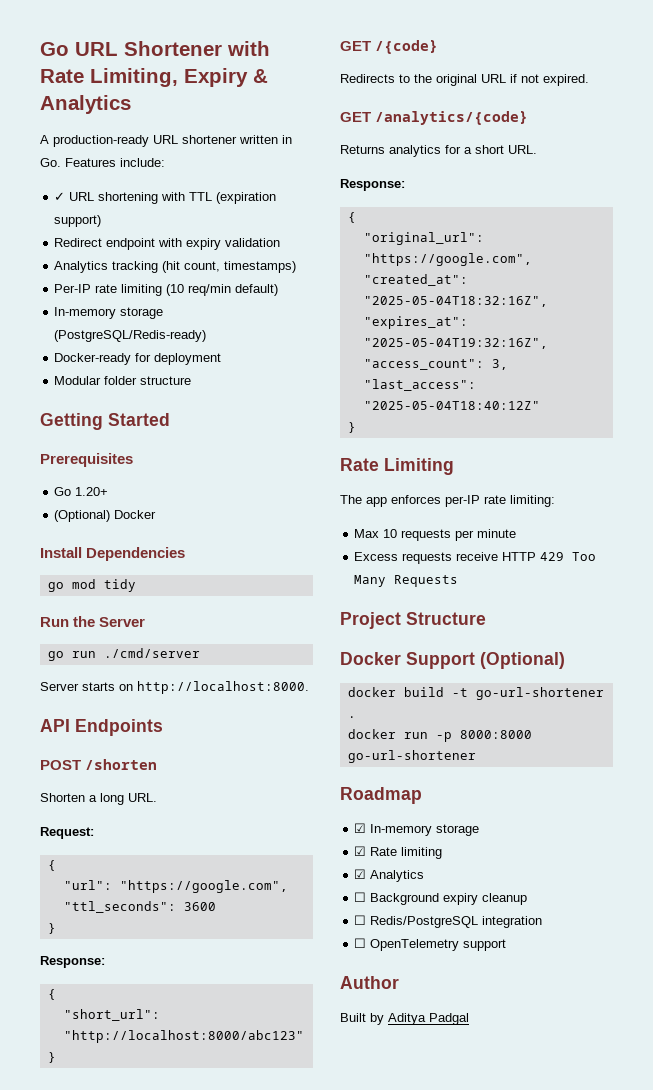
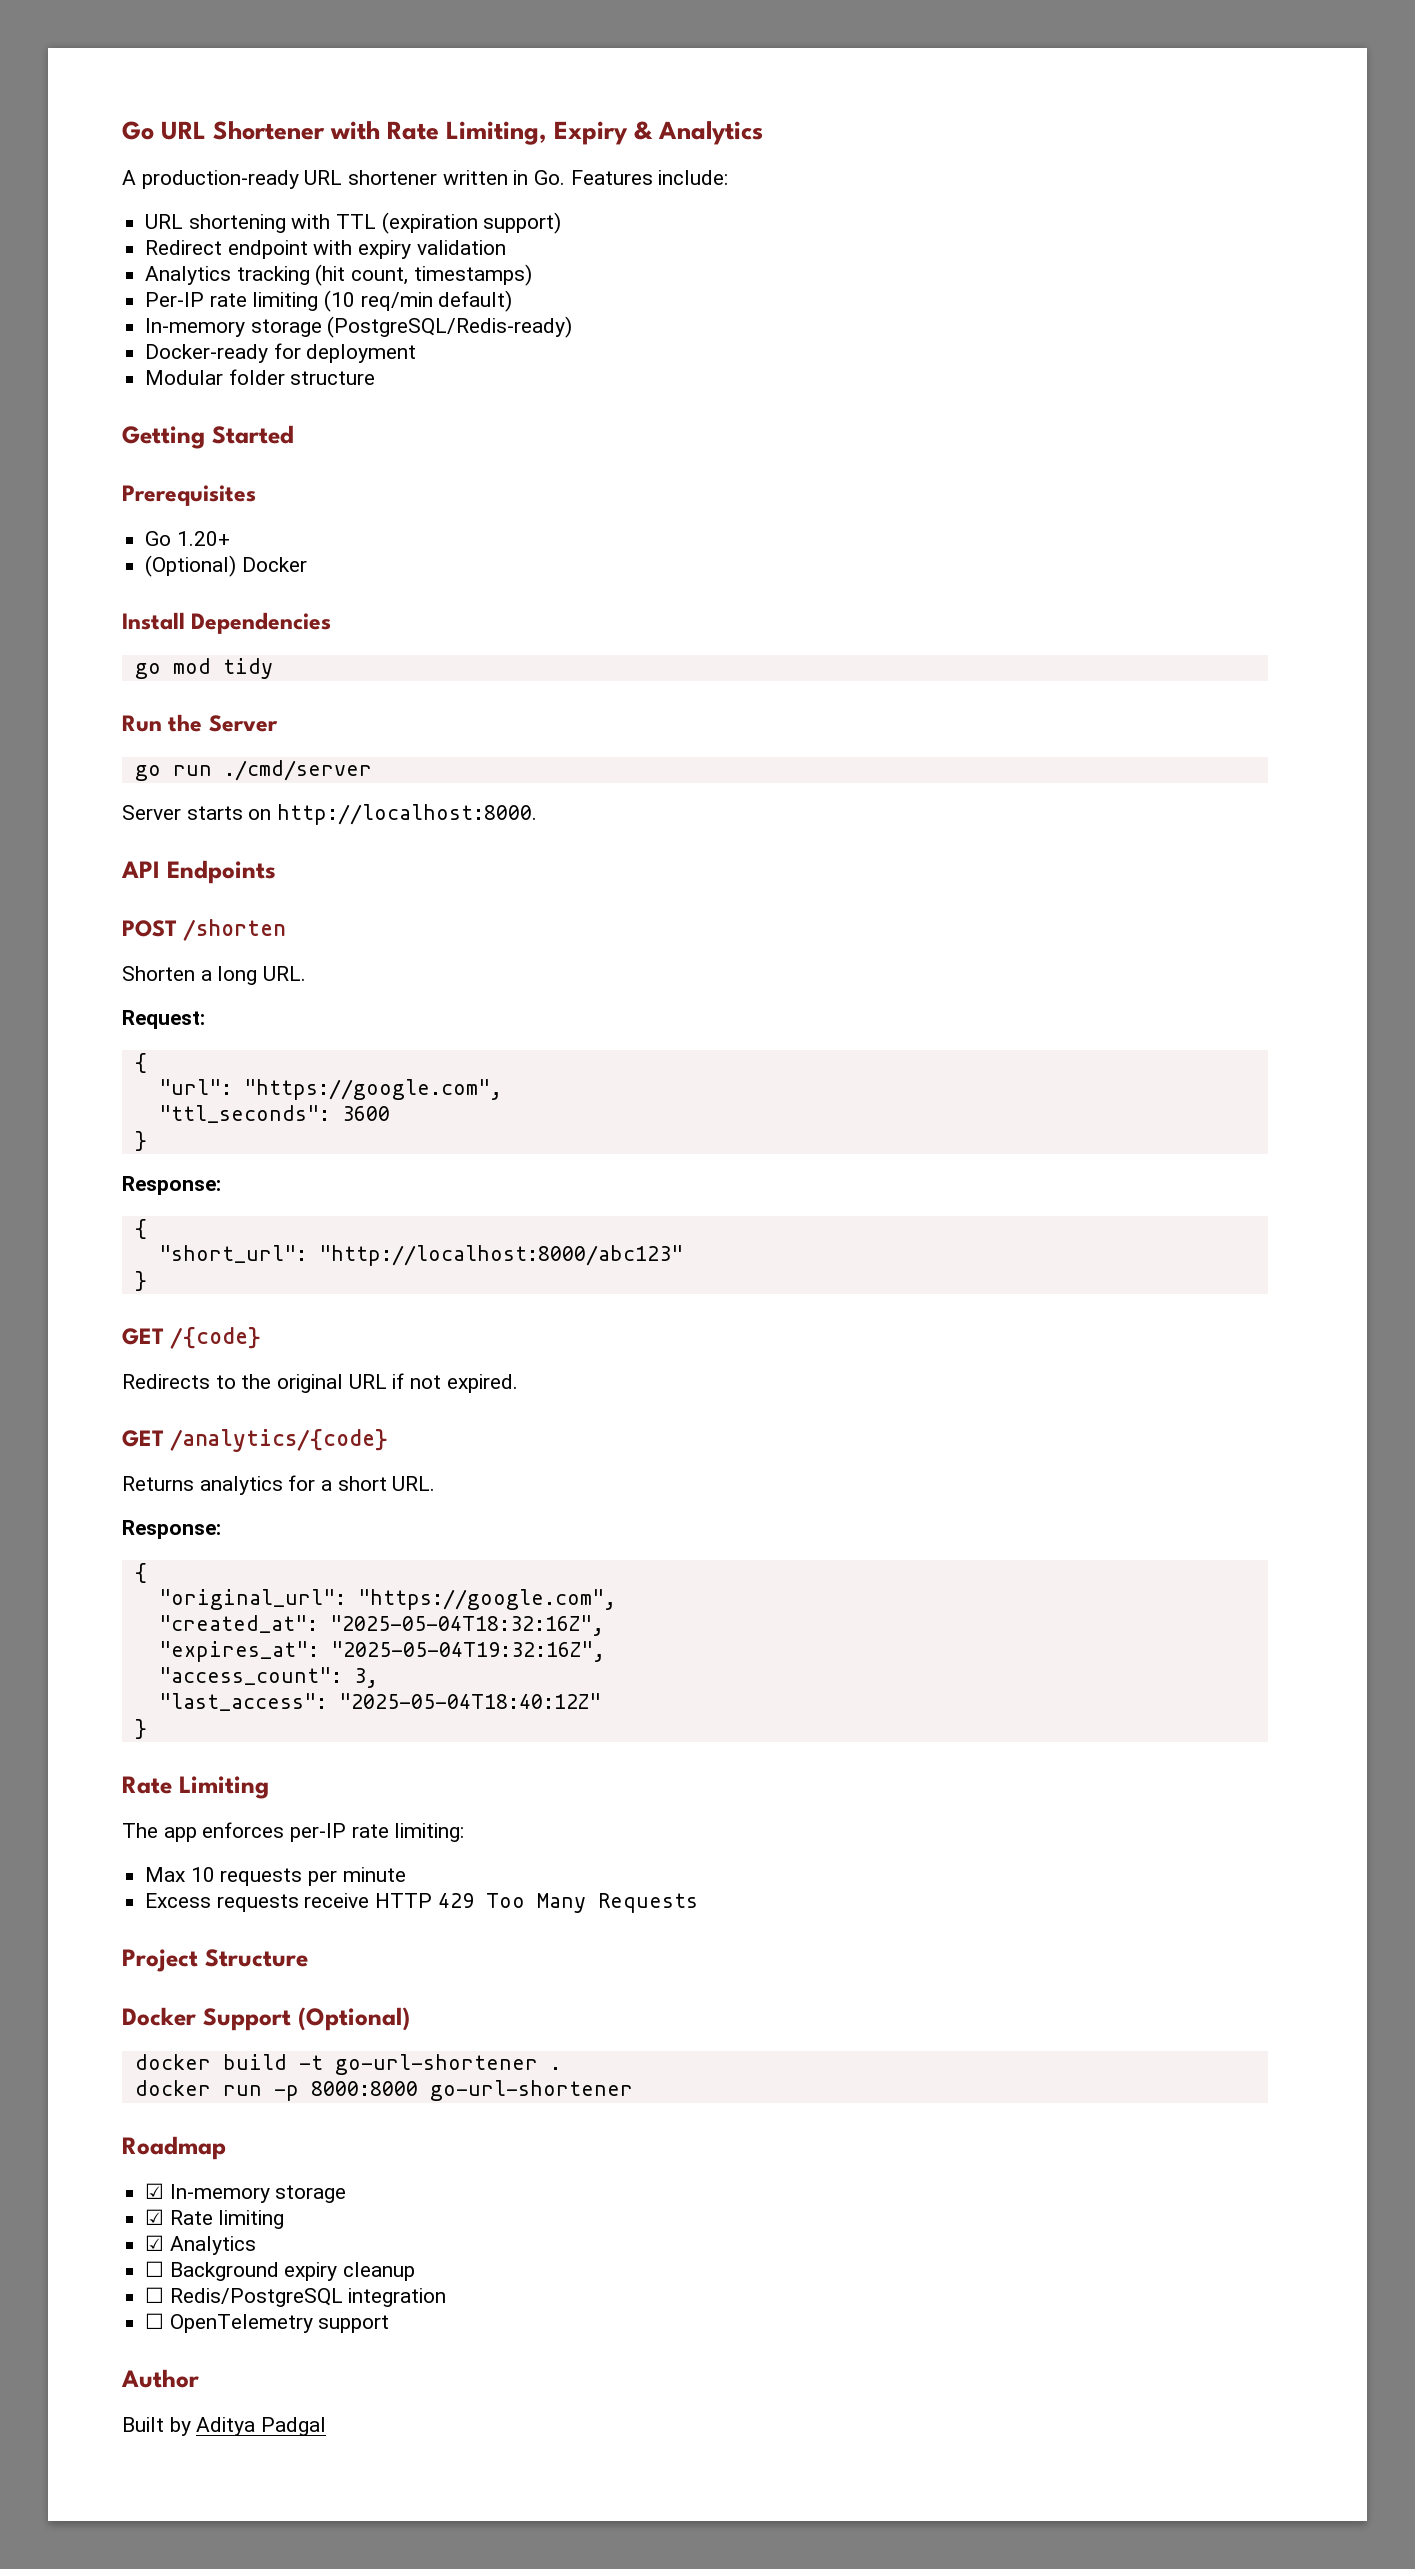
- ✓ URL shortening with TTL (expiration support)
+ URL shortening with TTL (expiration support)

